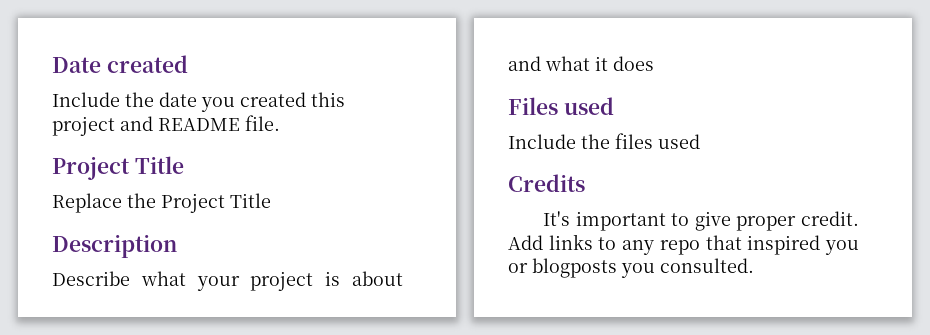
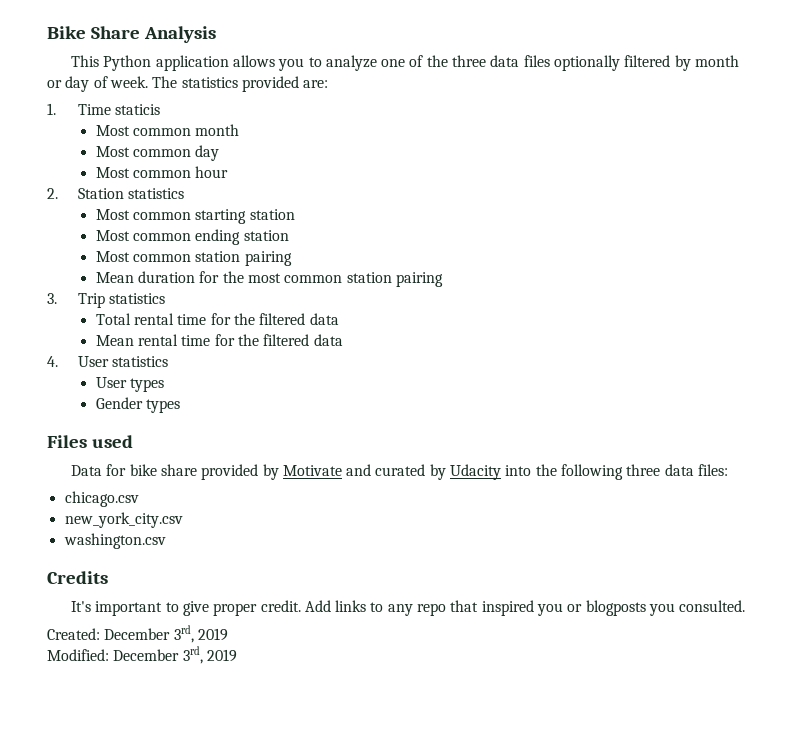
- Date created
- Include the date you created this project and README file.
- Project Title
- Replace the Project Title
- Description
- Describe what your project is about and what it does
+ Bike Share Analysis
+ This Python application allows you to analyze one of the three data files optionally filtered by month or day of week. The statistics provided are:
+ 1. Time staticis
+ Most common month
+ Most common day
+ Most common hour
+ 2. Station statistics
+ Most common starting station
+ Most common ending station
+ Most common station pairing
+ Mean duration for the most common station pairing
+ 3. Trip statistics
+ Total rental time for the filtered data
+ Mean rental time for the filtered data
+ 4. User statistics
+ User types
+ Gender types
  Files used
- Include the files used
+ Data for bike share provided by Motivate and curated by Udacity into the following three data files:
+ chicago.csv
+ new_york_city.csv
+ washington.csv
+ Created: December 3rd, 2019
+ Modified: December 3rd, 2019

